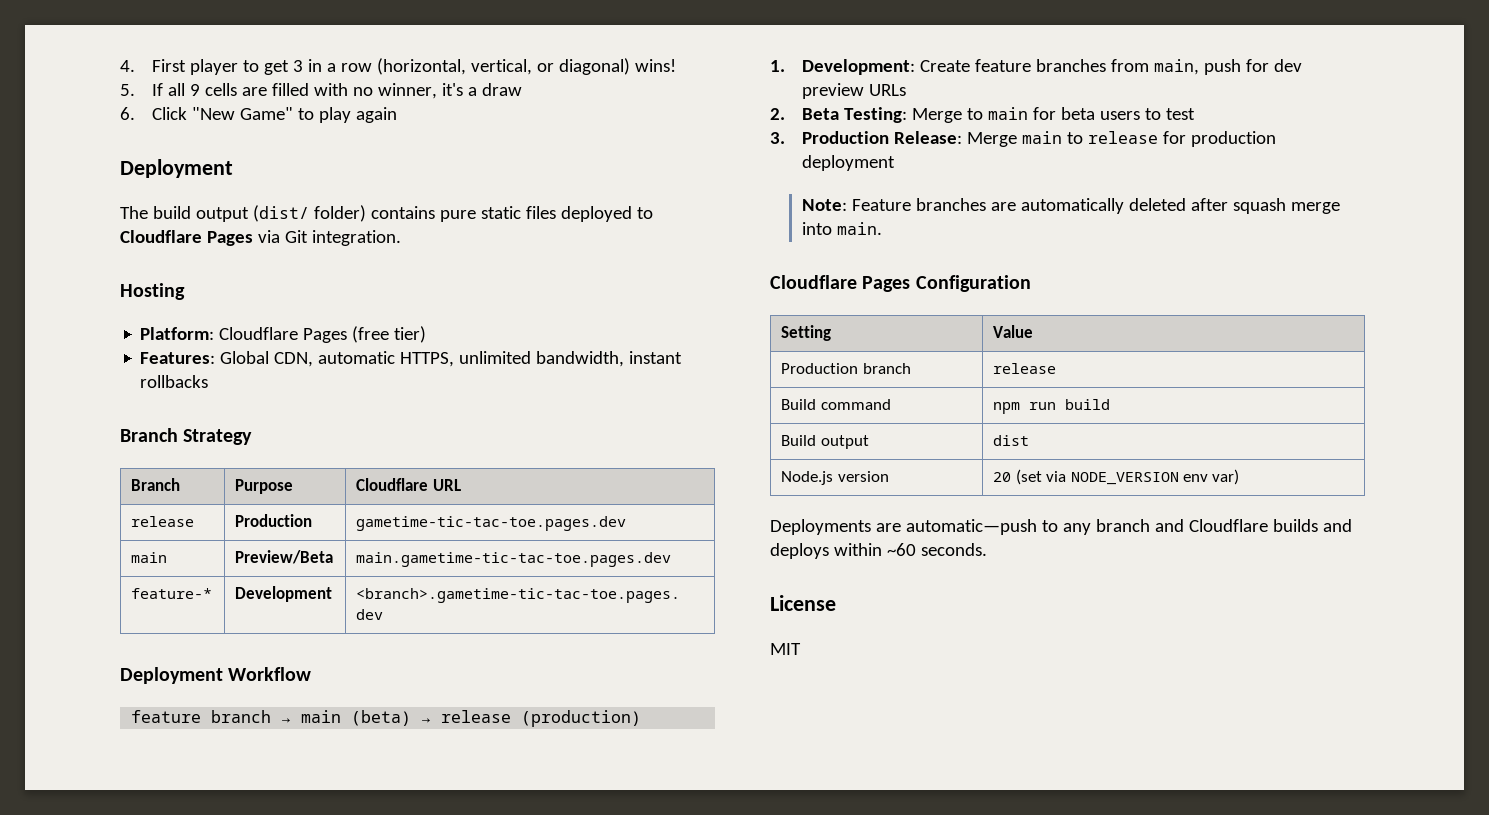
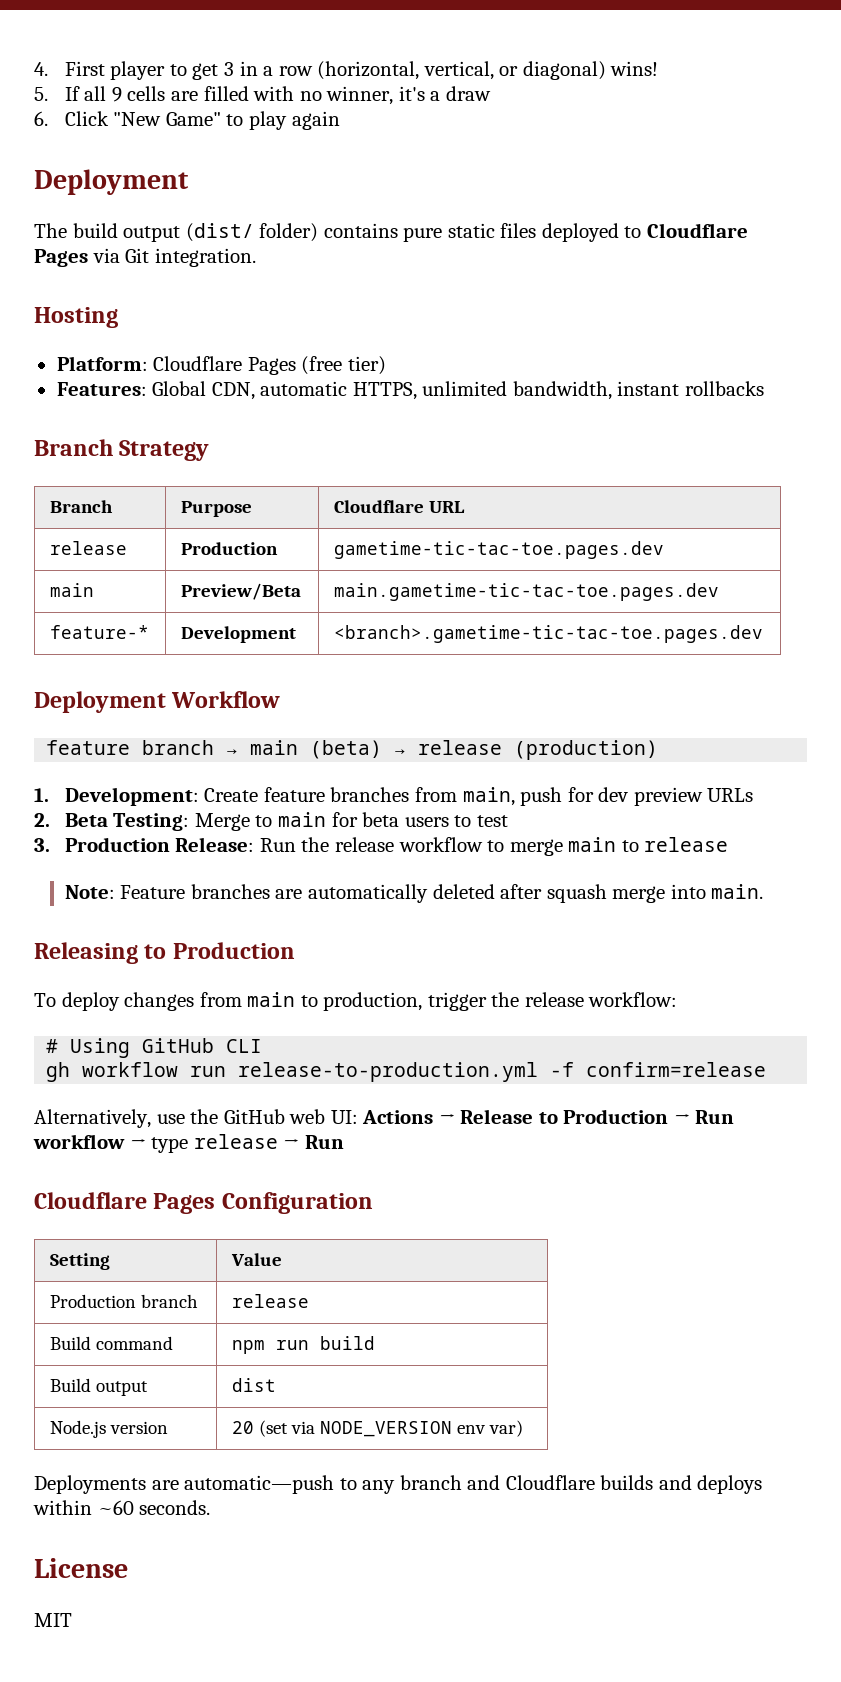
- 3. Production Release: Merge main to release for production deployment
+ 3. Production Release: Run the release workflow to merge main to release
+ Releasing to Production
+ To deploy changes from main to production, trigger the release workflow:
+ # Using GitHub CLI
+ gh workflow run release-to-production.yml -f confirm=release
+ Alternatively, use the GitHub web UI: Actions → Release to Production → Run workflow → type release → Run

